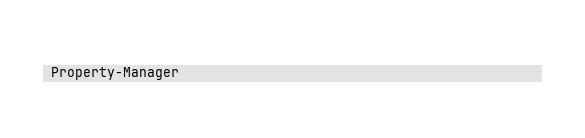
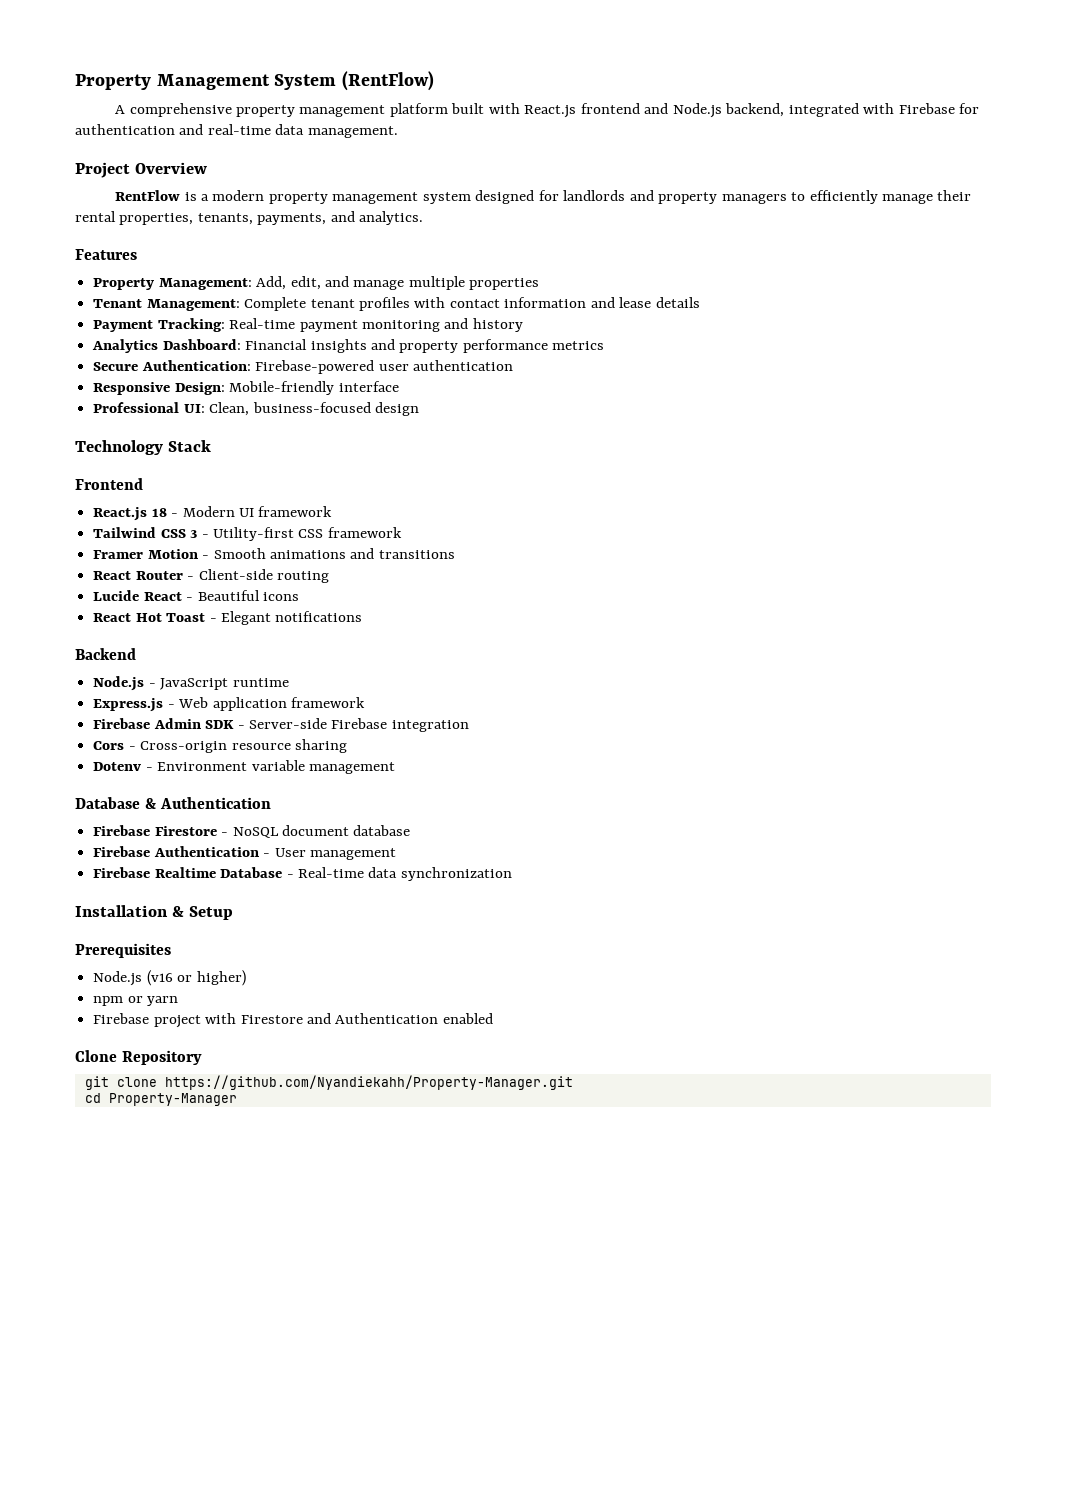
- Property-Manager
+ Property Management System (RentFlow)
+ A comprehensive property management platform built with React.js frontend and Node.js backend, integrated with Firebase for authentication and real-time data management.
+ Project Overview
+ RentFlow is a modern property management system designed for landlords and property managers to efficiently manage their rental properties, tenants, payments, and analytics.
+ Features
+ Property Management: Add, edit, and manage multiple properties
+ Tenant Management: Complete tenant profiles with contact information and lease details
+ Payment Tracking: Real-time payment monitoring and history
+ Analytics Dashboard: Financial insights and property performance metrics
+ Secure Authentication: Firebase-powered user authentication
+ Responsive Design: Mobile-friendly interface
+ Professional UI: Clean, business-focused design
+ Technology Stack
+ Frontend
+ React.js 18 - Modern UI framework
+ Tailwind CSS 3 - Utility-first CSS framework
+ Framer Motion - Smooth animations and transitions
+ React Router - Client-side routing
+ Lucide React - Beautiful icons
+ React Hot Toast - Elegant notifications
+ Backend
+ Node.js - JavaScript runtime
+ Express.js - Web application framework
+ Firebase Admin SDK - Server-side Firebase integration
+ Cors - Cross-origin resource sharing
+ Dotenv - Environment variable management
+ Database & Authentication
+ Firebase Firestore - NoSQL document database
+ Firebase Authentication - User management
+ Firebase Realtime Database - Real-time data synchronization
+ Installation & Setup
+ Prerequisites
+ Node.js (v16 or higher)
+ npm or yarn
+ Firebase project with Firestore and Authentication enabled
+ Clone Repository
+ git clone https://github.com/Nyandiekahh/Property-Manager.git
+ cd Property-Manager

